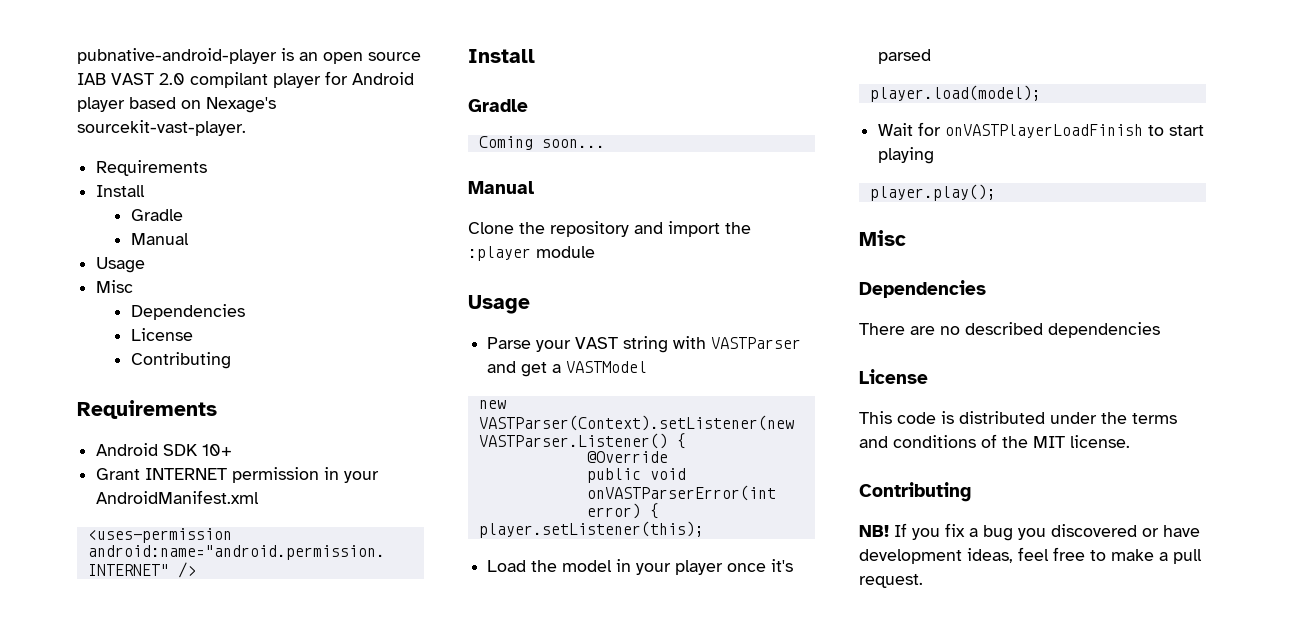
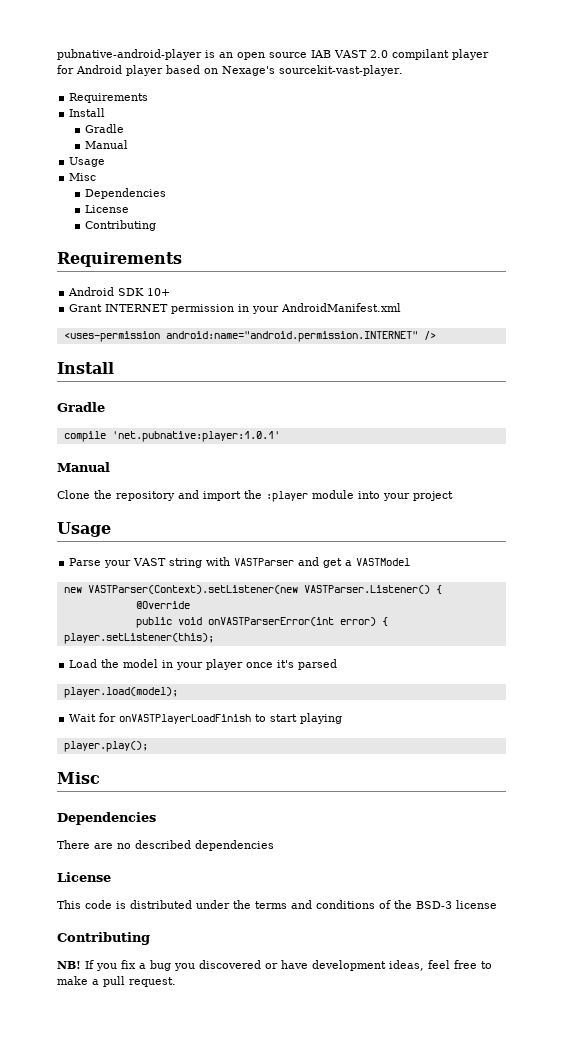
- Coming soon...
+ compile 'net.pubnative:player:1.0.1'
- Clone the repository and import the :player module
+ Clone the repository and import the :player module into your project
- This code is distributed under the terms and conditions of the MIT license.
+ This code is distributed under the terms and conditions of the BSD-3 license

